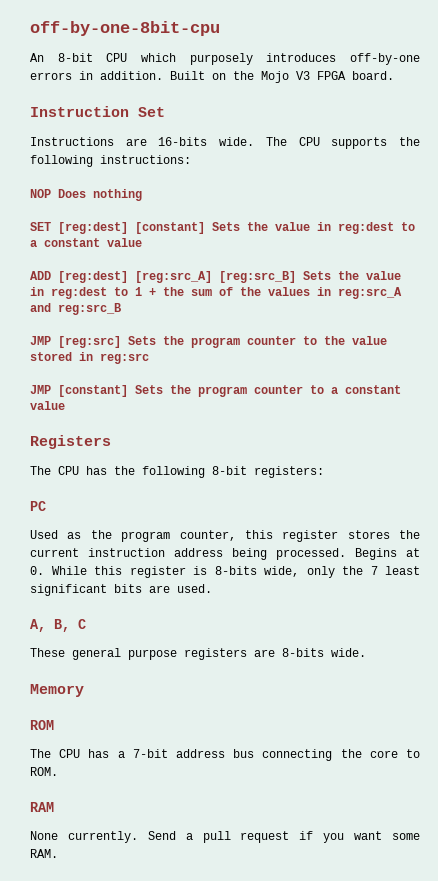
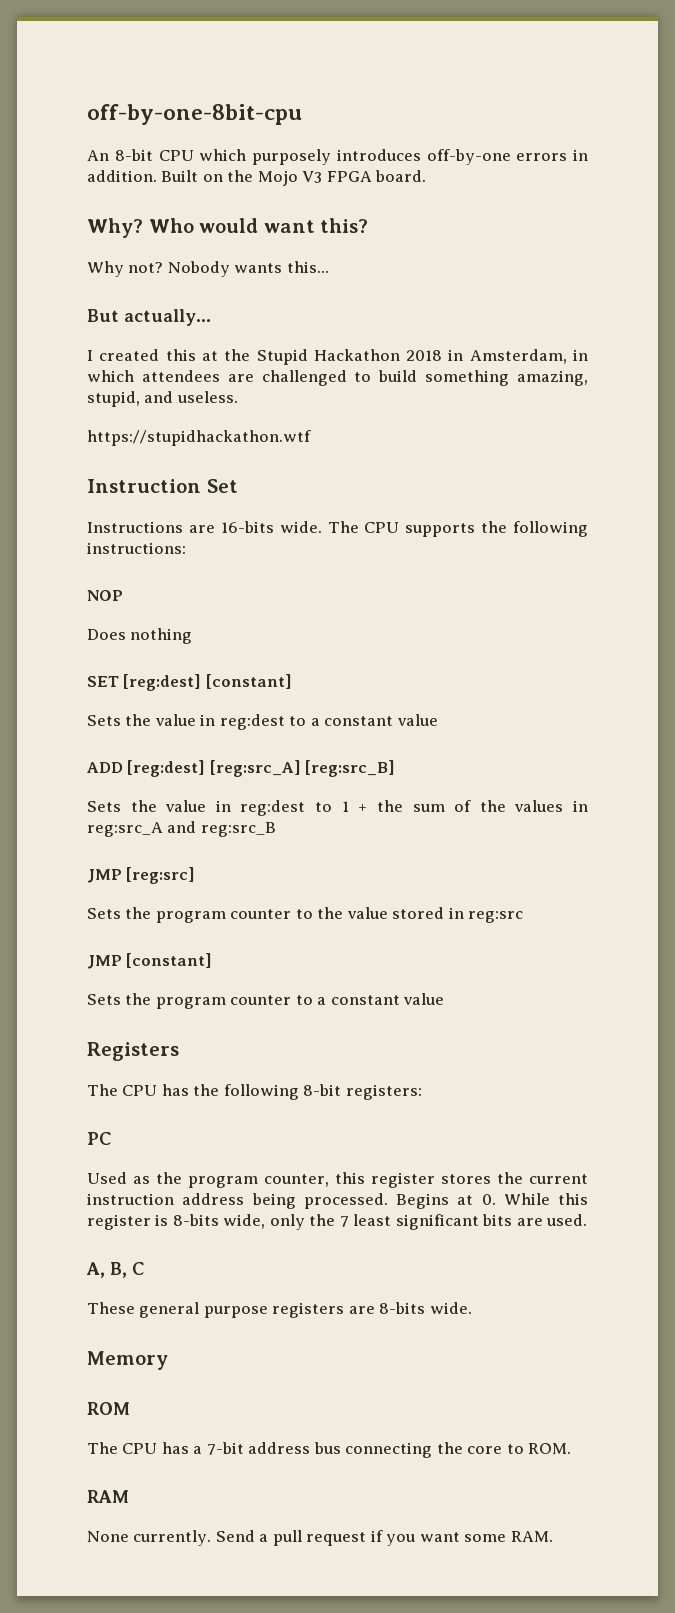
+ Why? Who would want this?
+ Why not? Nobody wants this...
+ But actually...
+ I created this at the Stupid Hackathon 2018 in Amsterdam, in which attendees are challenged to build something amazing, stupid, and useless.
+ https://stupidhackathon.wtf
- NOP Does nothing
+ NOP
+ Does nothing
- SET [reg:dest] [constant] Sets the value in reg:dest to a constant value
+ SET [reg:dest] [constant]
+ Sets the value in reg:dest to a constant value
- ADD [reg:dest] [reg:src_A] [reg:src_B] Sets the value in reg:dest to 1 + the sum of the values in reg:src_A and reg:src_B
+ ADD [reg:dest] [reg:src_A] [reg:src_B]
+ Sets the value in reg:dest to 1 + the sum of the values in reg:src_A and reg:src_B
- JMP [reg:src] Sets the program counter to the value stored in reg:src
+ JMP [reg:src]
+ Sets the program counter to the value stored in reg:src
- JMP [constant] Sets the program counter to a constant value
+ JMP [constant]
+ Sets the program counter to a constant value

